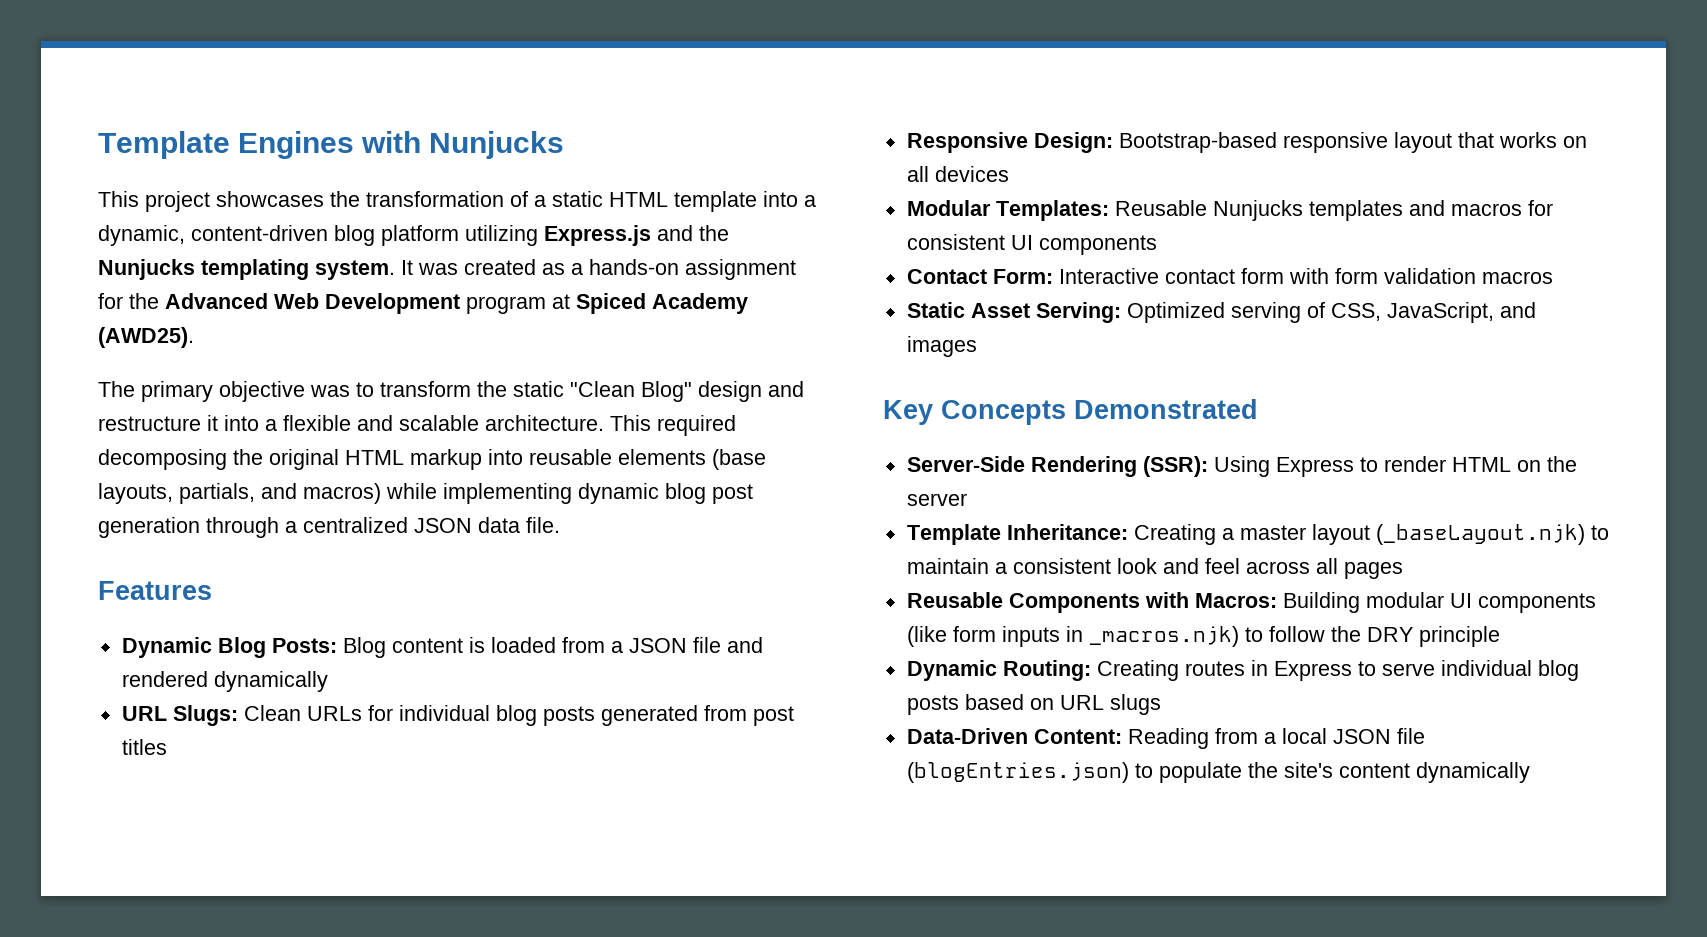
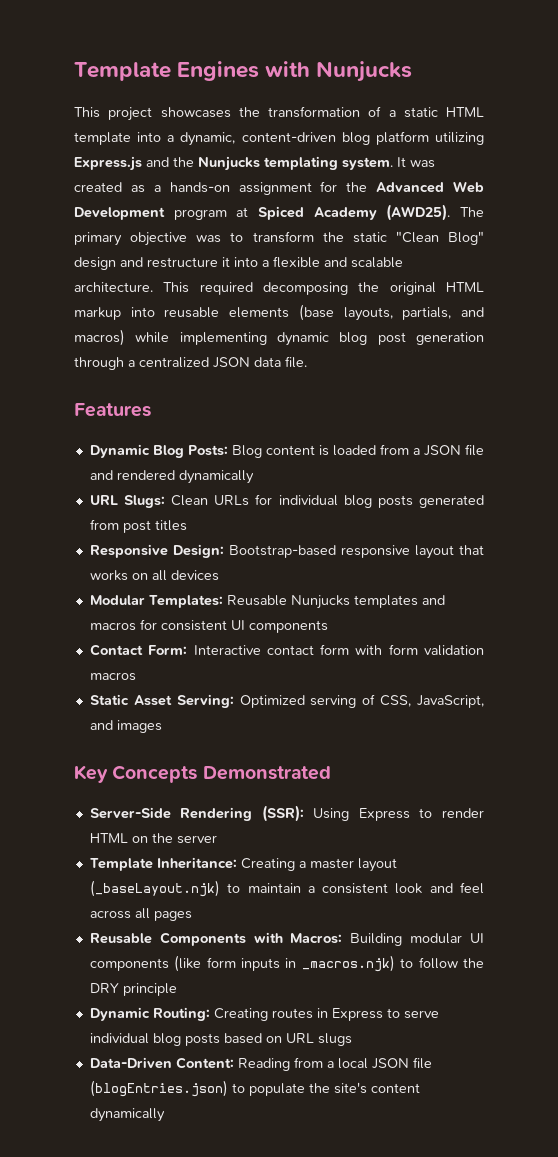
- It was created as a hands-on assignment for the Advanced Web Development program at Spiced Academy (AWD25).
- The primary objective was to transform the static "Clean Blog" design and restructure it into a flexible and scalable architecture.
+ It was created as a hands-on assignment for the Advanced Web Development program at Spiced Academy (AWD25). The primary objective was to transform the static "Clean Blog" design and restructure it into a flexible and scalable architecture.

